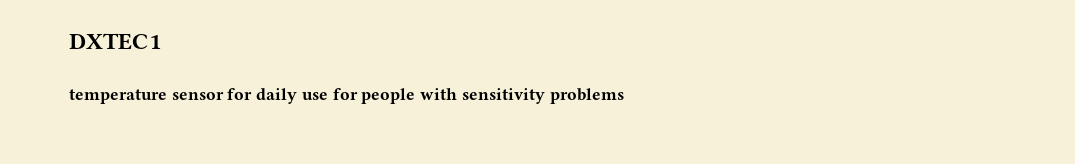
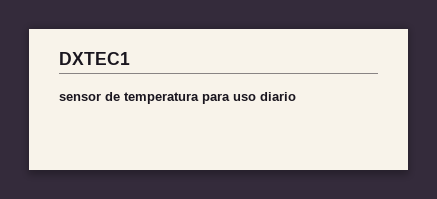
- temperature sensor for daily use for people with sensitivity problems
+ sensor de temperatura para uso diario

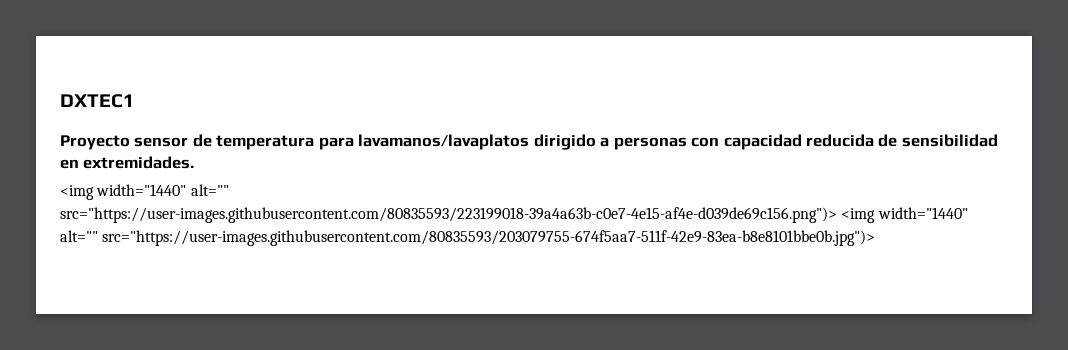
- sensor de temperatura para uso diario
+ Proyecto sensor de temperatura para lavamanos/lavaplatos dirigido a personas con capacidad reducida de sensibilidad en extremidades.
+ <img width="1440" alt="" src="https://user-images.githubusercontent.com/80835593/223199018-39a4a63b-c0e7-4e15-af4e-d039de69c156.png")> <img width="1440" alt="" src="https://user-images.githubusercontent.com/80835593/203079755-674f5aa7-511f-42e9-83ea-b8e8101bbe0b.jpg")>

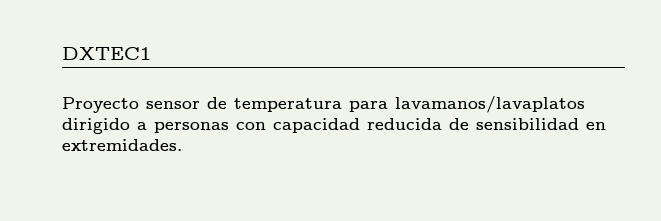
- <img width="1440" alt="" src="https://user-images.githubusercontent.com/80835593/223199018-39a4a63b-c0e7-4e15-af4e-d039de69c156.png")> <img width="1440" alt="" src="https://user-images.githubusercontent.com/80835593/203079755-674f5aa7-511f-42e9-83ea-b8e8101bbe0b.jpg")>

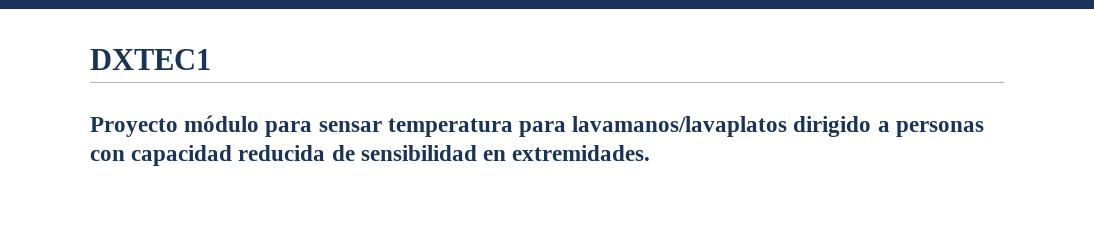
- Proyecto sensor de temperatura para lavamanos/lavaplatos dirigido a personas con capacidad reducida de sensibilidad en extremidades.
+ Proyecto módulo para sensar temperatura para lavamanos/lavaplatos dirigido a personas con capacidad reducida de sensibilidad en extremidades.

